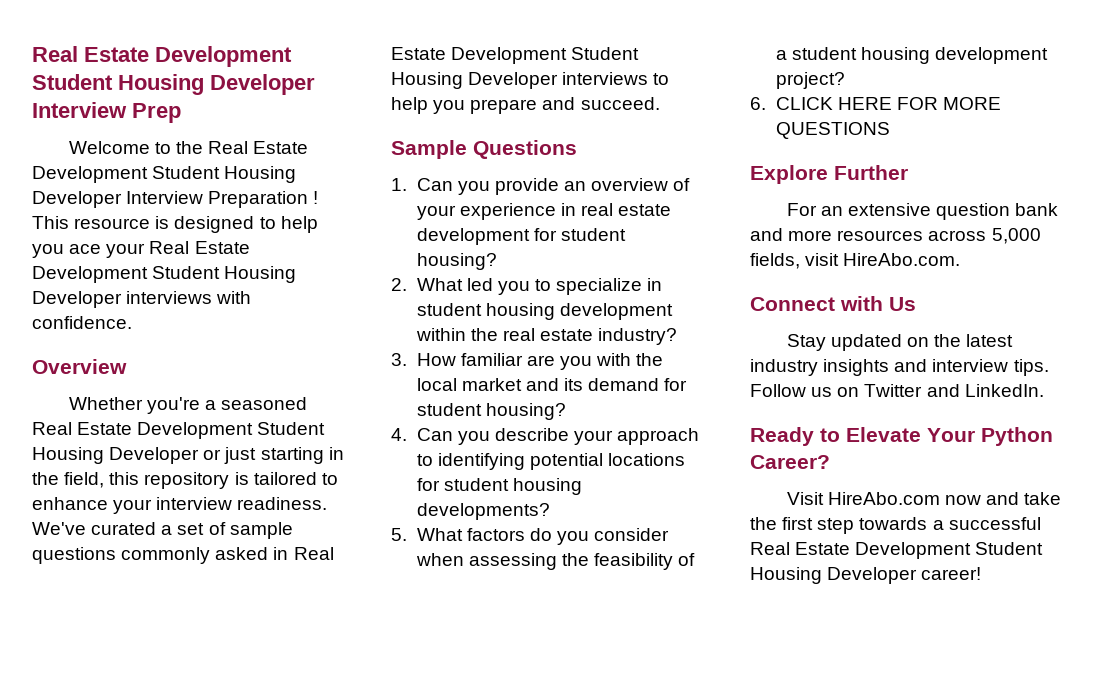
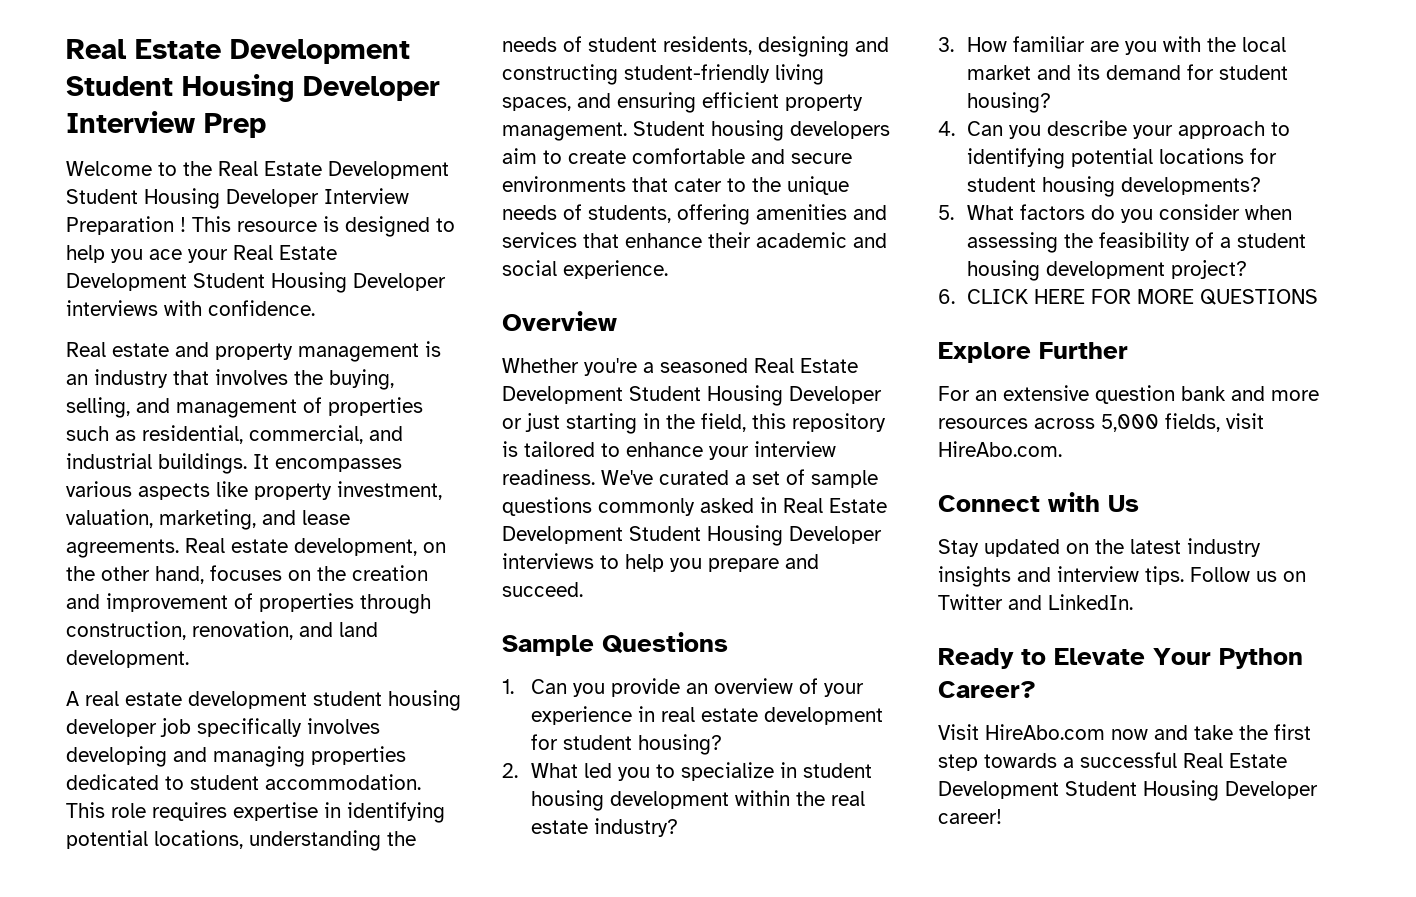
+ Real estate and property management is an industry that involves the buying, selling, and management of properties such as residential, commercial, and industrial buildings. It encompasses various aspects like property investment, valuation, marketing, and lease agreements. Real estate development, on the other hand, focuses on the creation and improvement of properties through construction, renovation, and land development.
+ A real estate development student housing developer job specifically involves developing and managing properties dedicated to student accommodation. This role requires expertise in identifying potential locations, understanding the needs of student residents, designing and constructing student-friendly living spaces, and ensuring efficient property management. Student housing developers aim to create comfortable and secure environments that cater to the unique needs of students, offering amenities and services that enhance their academic and social experience.

